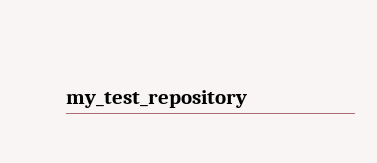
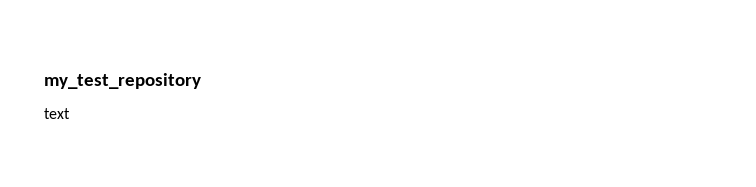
+ text

